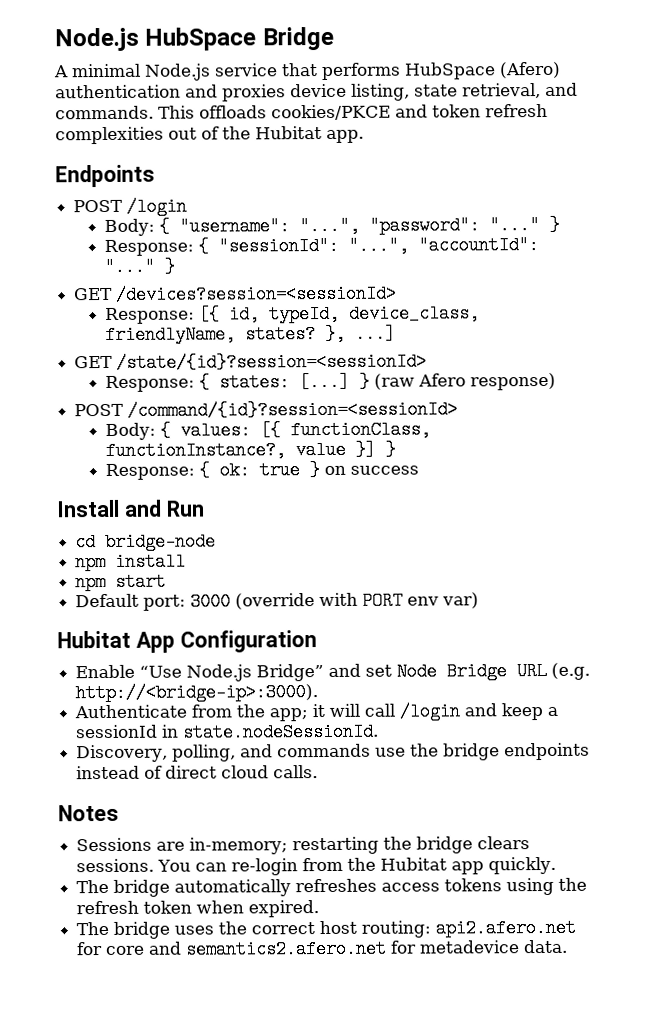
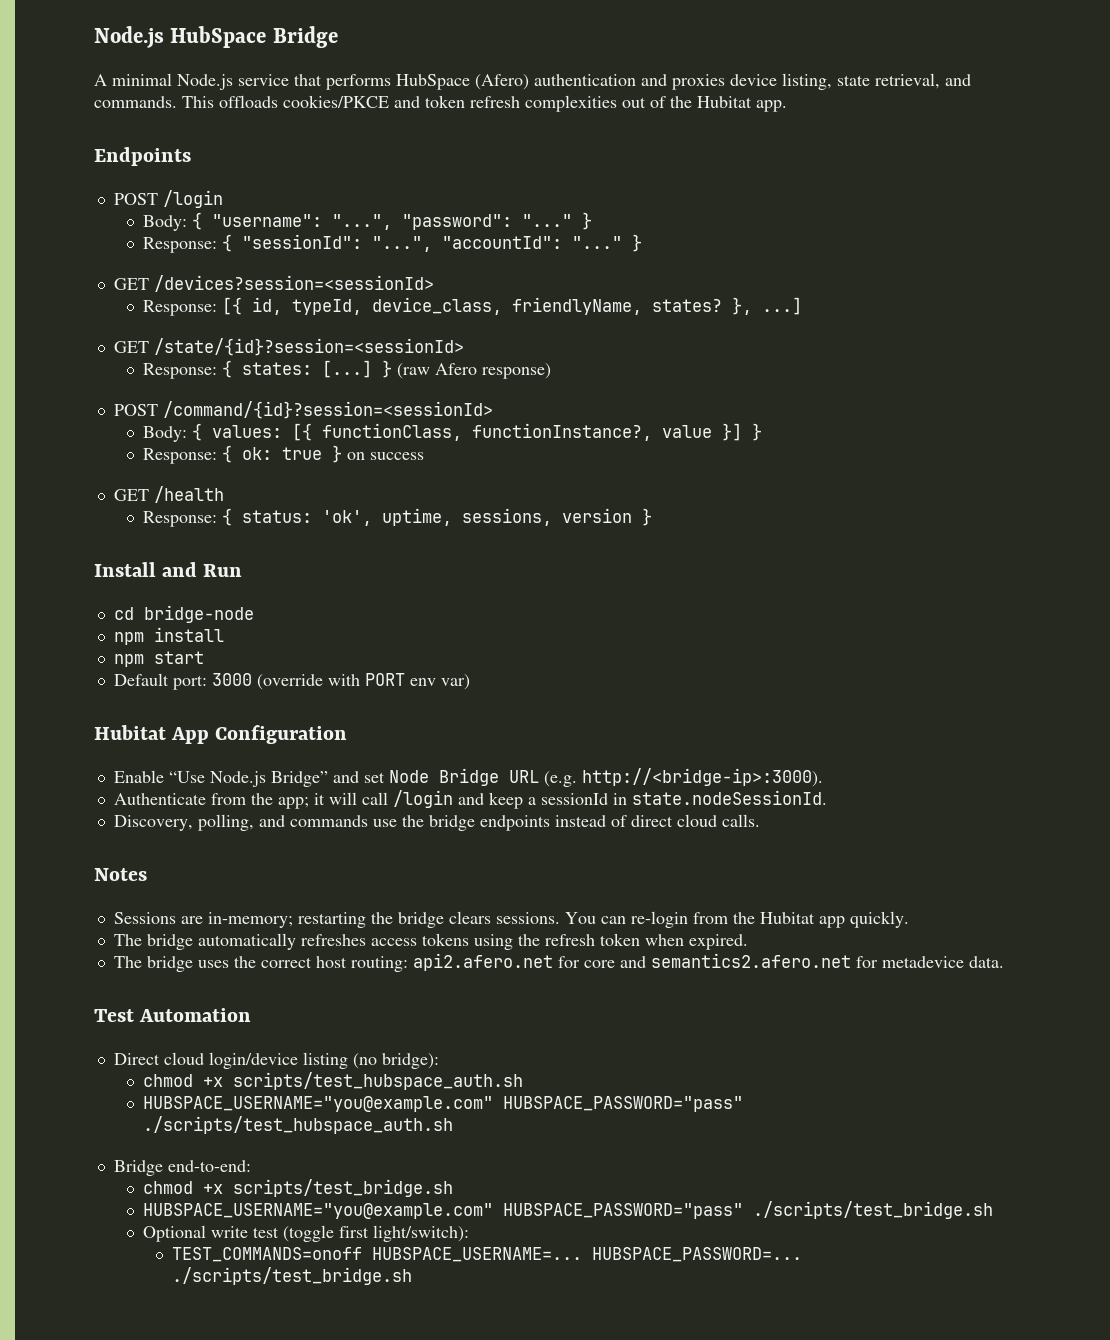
+ GET /health
+ Response: { status: 'ok', uptime, sessions, version }
+ Test Automation
+ Direct cloud login/device listing (no bridge):
+ chmod +x scripts/test_hubspace_auth.sh
+ HUBSPACE_USERNAME="you@example.com" HUBSPACE_PASSWORD="pass" ./scripts/test_hubspace_auth.sh
+ Bridge end‑to‑end:
+ chmod +x scripts/test_bridge.sh
+ HUBSPACE_USERNAME="you@example.com" HUBSPACE_PASSWORD="pass" ./scripts/test_bridge.sh
+ Optional write test (toggle first light/switch):
+ TEST_COMMANDS=onoff HUBSPACE_USERNAME=... HUBSPACE_PASSWORD=... ./scripts/test_bridge.sh

